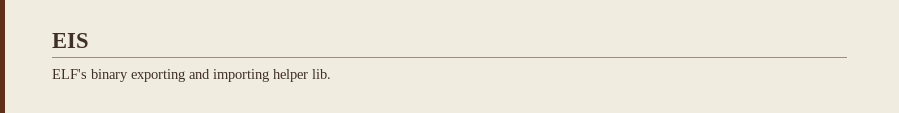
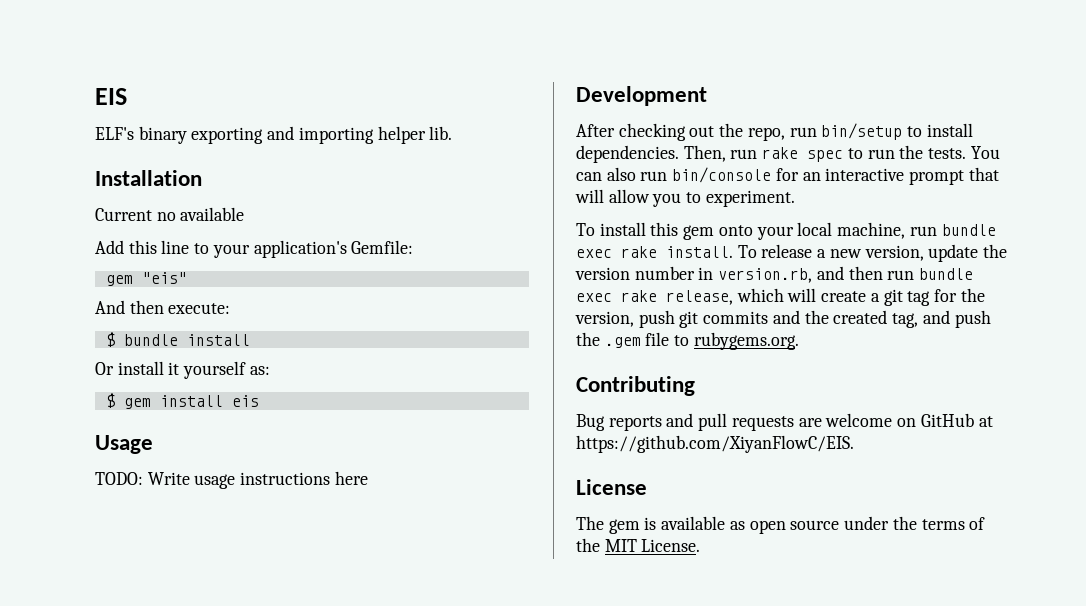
+ Installation
+ Current no available
+ Add this line to your application's Gemfile:
+ gem "eis"
+ And then execute:
+ $ bundle install
+ Or install it yourself as:
+ $ gem install eis
+ Usage
+ TODO: Write usage instructions here
+ Development
+ After checking out the repo, run bin/setup to install dependencies. Then, run rake spec to run the tests. You can also run bin/console for an interactive prompt that will allow you to experiment.
+ To install this gem onto your local machine, run bundle exec rake install. To release a new version, update the version number in version.rb, and then run bundle exec rake release, which will create a git tag for the version, push git commits and the created tag, and push the .gem file to rubygems.org.
+ Contributing
+ Bug reports and pull requests are welcome on GitHub at https://github.com/XiyanFlowC/EIS.
+ License
+ The gem is available as open source under the terms of the MIT License.

